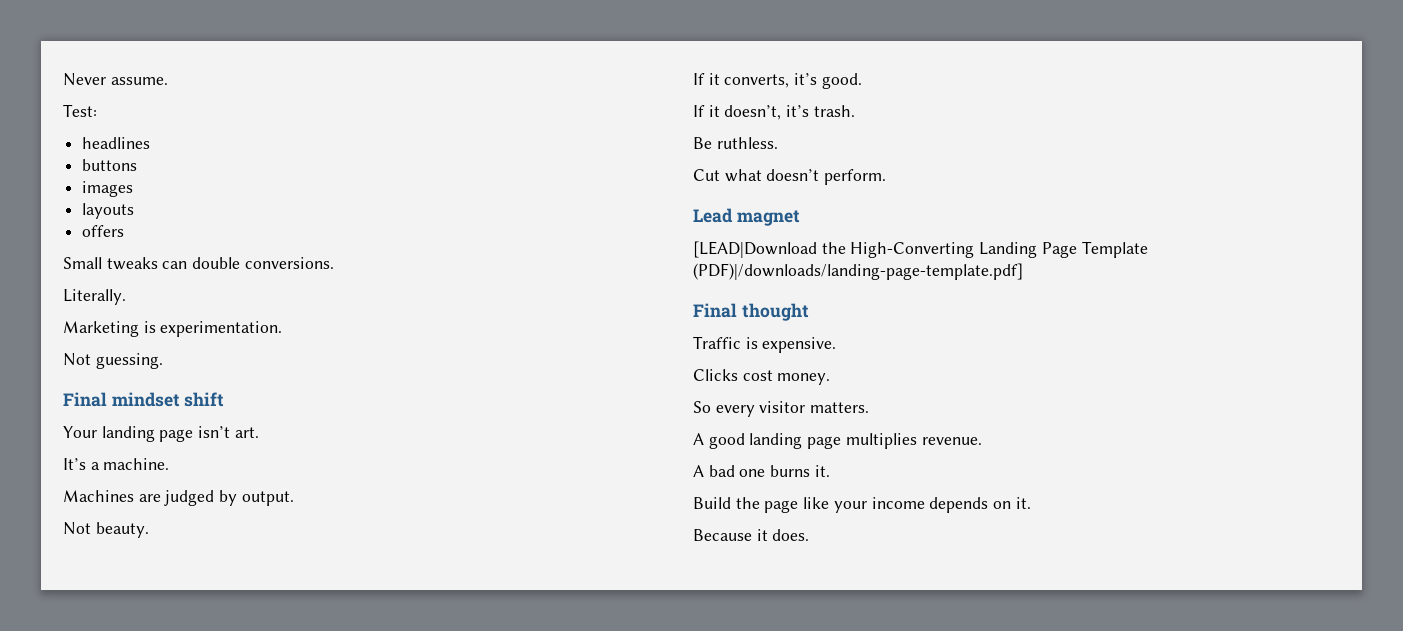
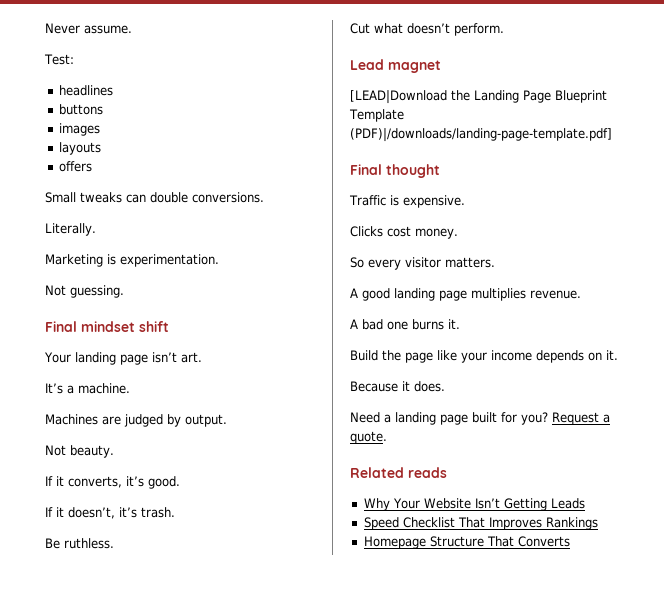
- [LEAD|Download the High-Converting Landing Page Template (PDF)|/downloads/landing-page-template.pdf]
+ [LEAD|Download the Landing Page Blueprint Template (PDF)|/downloads/landing-page-template.pdf]
+ Need a landing page built for you? Request a quote.
+ Related reads
+ Why Your Website Isn’t Getting Leads
+ Speed Checklist That Improves Rankings
+ Homepage Structure That Converts

